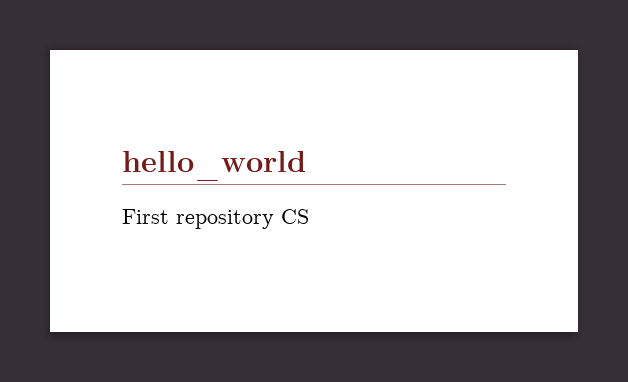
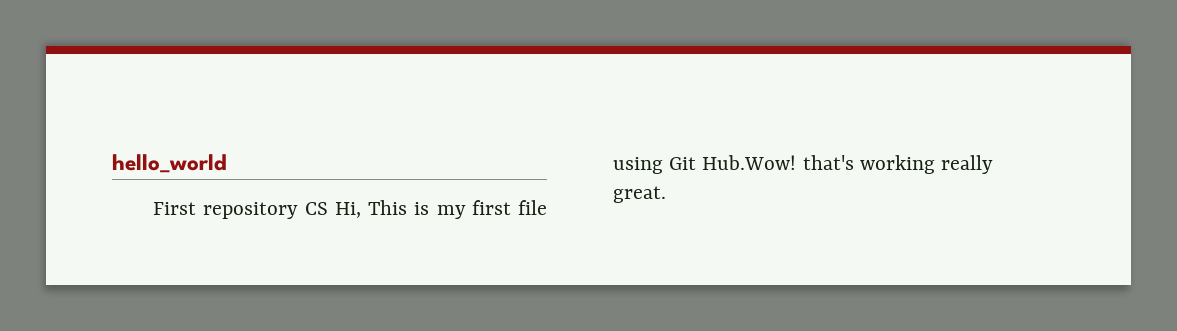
- First repository CS
+ First repository CS Hi, This is my first file using Git Hub.Wow! that's working really great.

